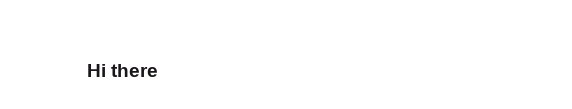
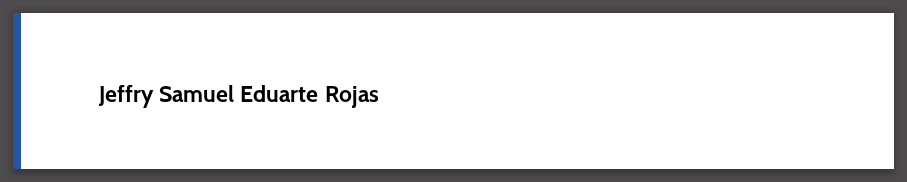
- Hi there
+ Jeffry Samuel Eduarte Rojas

